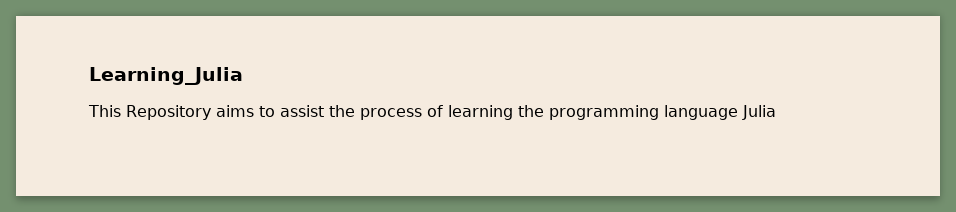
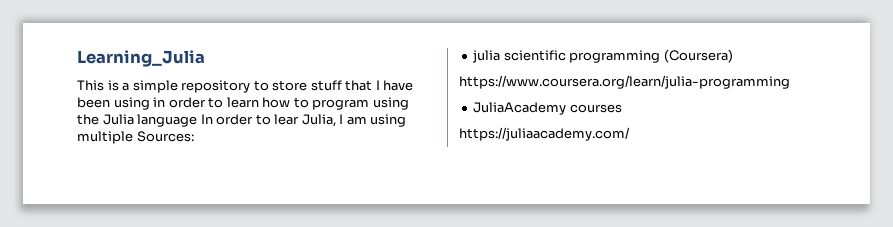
- This Repository aims to assist the process of learning the programming language Julia
+ This is a simple repository to store stuff that I have been using in order to learn how to program using the Julia language In order to lear Julia, I am using multiple Sources:
+ julia scientific programming (Coursera)
+ https://www.coursera.org/learn/julia-programming
+ JuliaAcademy courses
+ https://juliaacademy.com/

